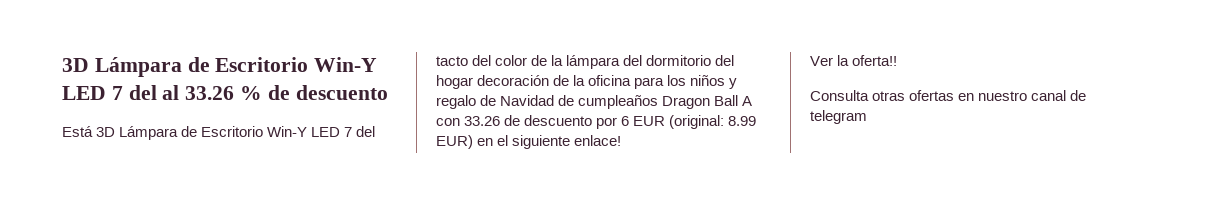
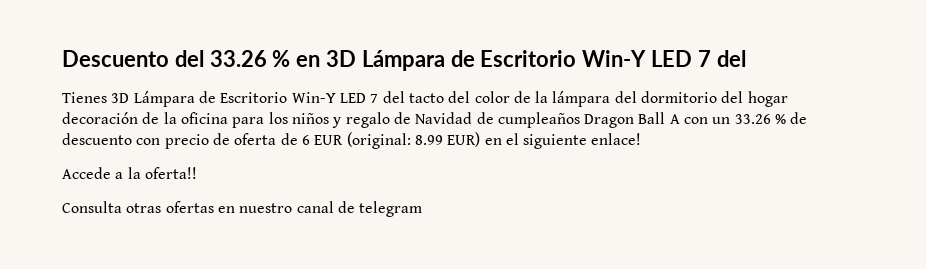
- 3D Lámpara de Escritorio Win-Y LED 7 del al 33.26 % de descuento
- Está 3D Lámpara de Escritorio Win-Y LED 7 del tacto del color de la lámpara del dormitorio del hogar decoración de la oficina para los niños y regalo de Navidad de cumpleaños Dragon Ball A con 33.26 de descuento por 6 EUR (original: 8.99 EUR) en el siguiente enlace!
+ Descuento del 33.26 % en 3D Lámpara de Escritorio Win-Y LED 7 del
+ Tienes 3D Lámpara de Escritorio Win-Y LED 7 del tacto del color de la lámpara del dormitorio del hogar decoración de la oficina para los niños y regalo de Navidad de cumpleaños Dragon Ball A con un 33.26 % de descuento con precio de oferta de 6 EUR (original: 8.99 EUR) en el siguiente enlace!
- Ver la oferta!!
+ Accede a la oferta!!

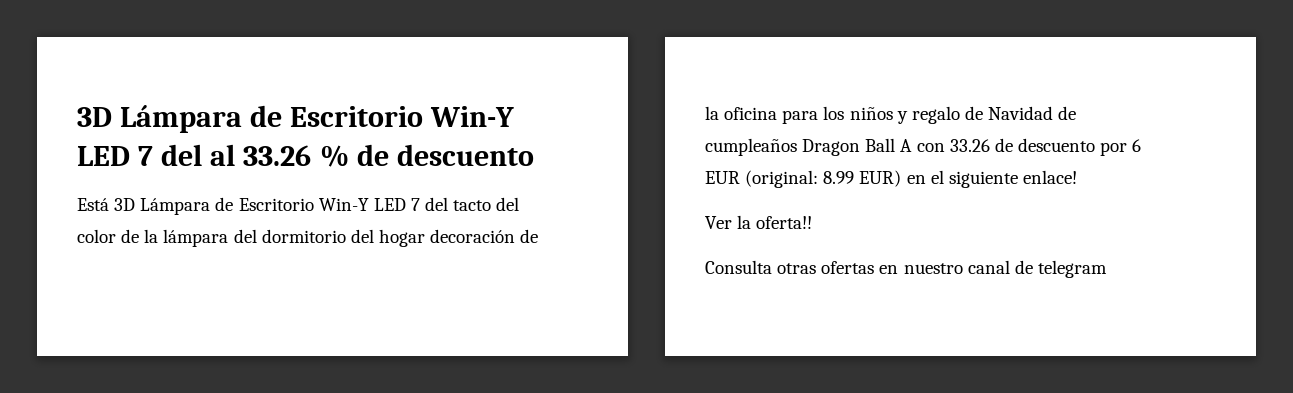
- Descuento del 33.26 % en 3D Lámpara de Escritorio Win-Y LED 7 del
- Tienes 3D Lámpara de Escritorio Win-Y LED 7 del tacto del color de la lámpara del dormitorio del hogar decoración de la oficina para los niños y regalo de Navidad de cumpleaños Dragon Ball A con un 33.26 % de descuento con precio de oferta de 6 EUR (original: 8.99 EUR) en el siguiente enlace!
+ 3D Lámpara de Escritorio Win-Y LED 7 del al 33.26 % de descuento
+ Está 3D Lámpara de Escritorio Win-Y LED 7 del tacto del color de la lámpara del dormitorio del hogar decoración de la oficina para los niños y regalo de Navidad de cumpleaños Dragon Ball A con 33.26 de descuento por 6 EUR (original: 8.99 EUR) en el siguiente enlace!
- Accede a la oferta!!
+ Ver la oferta!!

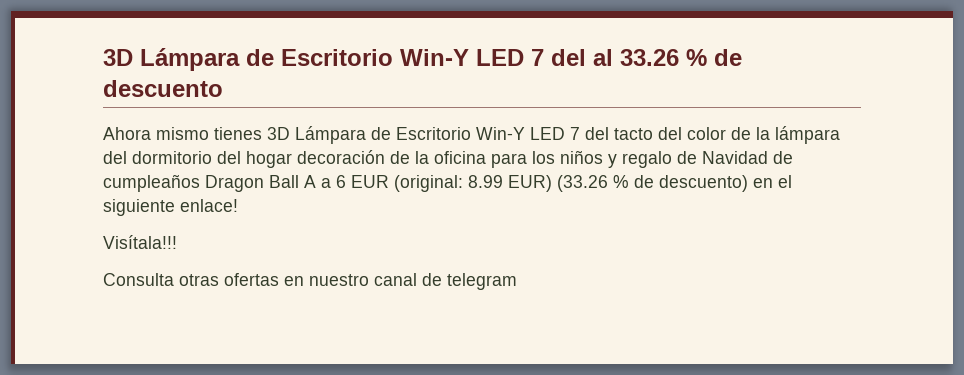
- Está 3D Lámpara de Escritorio Win-Y LED 7 del tacto del color de la lámpara del dormitorio del hogar decoración de la oficina para los niños y regalo de Navidad de cumpleaños Dragon Ball A con 33.26 de descuento por 6 EUR (original: 8.99 EUR) en el siguiente enlace!
+ Ahora mismo tienes 3D Lámpara de Escritorio Win-Y LED 7 del tacto del color de la lámpara del dormitorio del hogar decoración de la oficina para los niños y regalo de Navidad de cumpleaños Dragon Ball A a 6 EUR (original: 8.99 EUR) (33.26 % de descuento) en el siguiente enlace!
- Ver la oferta!!
+ Visítala!!!

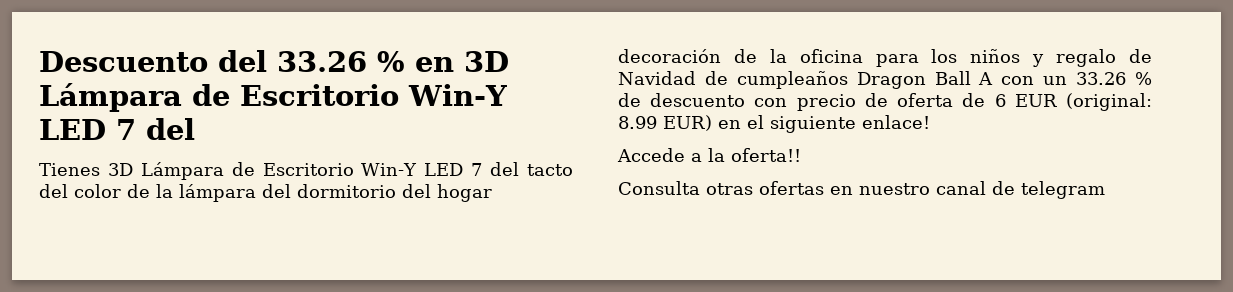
- 3D Lámpara de Escritorio Win-Y LED 7 del al 33.26 % de descuento
- Ahora mismo tienes 3D Lámpara de Escritorio Win-Y LED 7 del tacto del color de la lámpara del dormitorio del hogar decoración de la oficina para los niños y regalo de Navidad de cumpleaños Dragon Ball A a 6 EUR (original: 8.99 EUR) (33.26 % de descuento) en el siguiente enlace!
+ Descuento del 33.26 % en 3D Lámpara de Escritorio Win-Y LED 7 del
+ Tienes 3D Lámpara de Escritorio Win-Y LED 7 del tacto del color de la lámpara del dormitorio del hogar decoración de la oficina para los niños y regalo de Navidad de cumpleaños Dragon Ball A con un 33.26 % de descuento con precio de oferta de 6 EUR (original: 8.99 EUR) en el siguiente enlace!
- Visítala!!!
+ Accede a la oferta!!

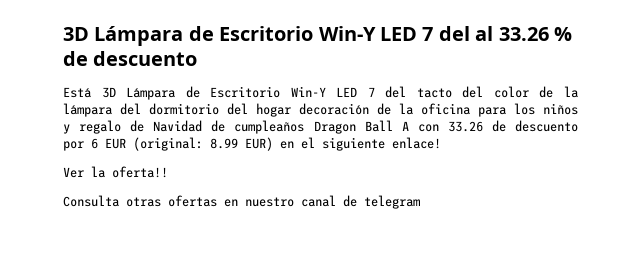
- Descuento del 33.26 % en 3D Lámpara de Escritorio Win-Y LED 7 del
- Tienes 3D Lámpara de Escritorio Win-Y LED 7 del tacto del color de la lámpara del dormitorio del hogar decoración de la oficina para los niños y regalo de Navidad de cumpleaños Dragon Ball A con un 33.26 % de descuento con precio de oferta de 6 EUR (original: 8.99 EUR) en el siguiente enlace!
+ 3D Lámpara de Escritorio Win-Y LED 7 del al 33.26 % de descuento
+ Está 3D Lámpara de Escritorio Win-Y LED 7 del tacto del color de la lámpara del dormitorio del hogar decoración de la oficina para los niños y regalo de Navidad de cumpleaños Dragon Ball A con 33.26 de descuento por 6 EUR (original: 8.99 EUR) en el siguiente enlace!
- Accede a la oferta!!
+ Ver la oferta!!

